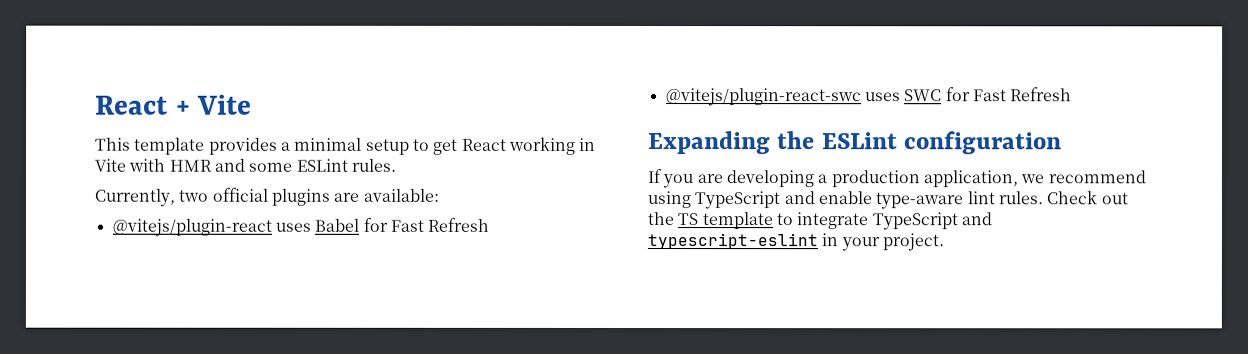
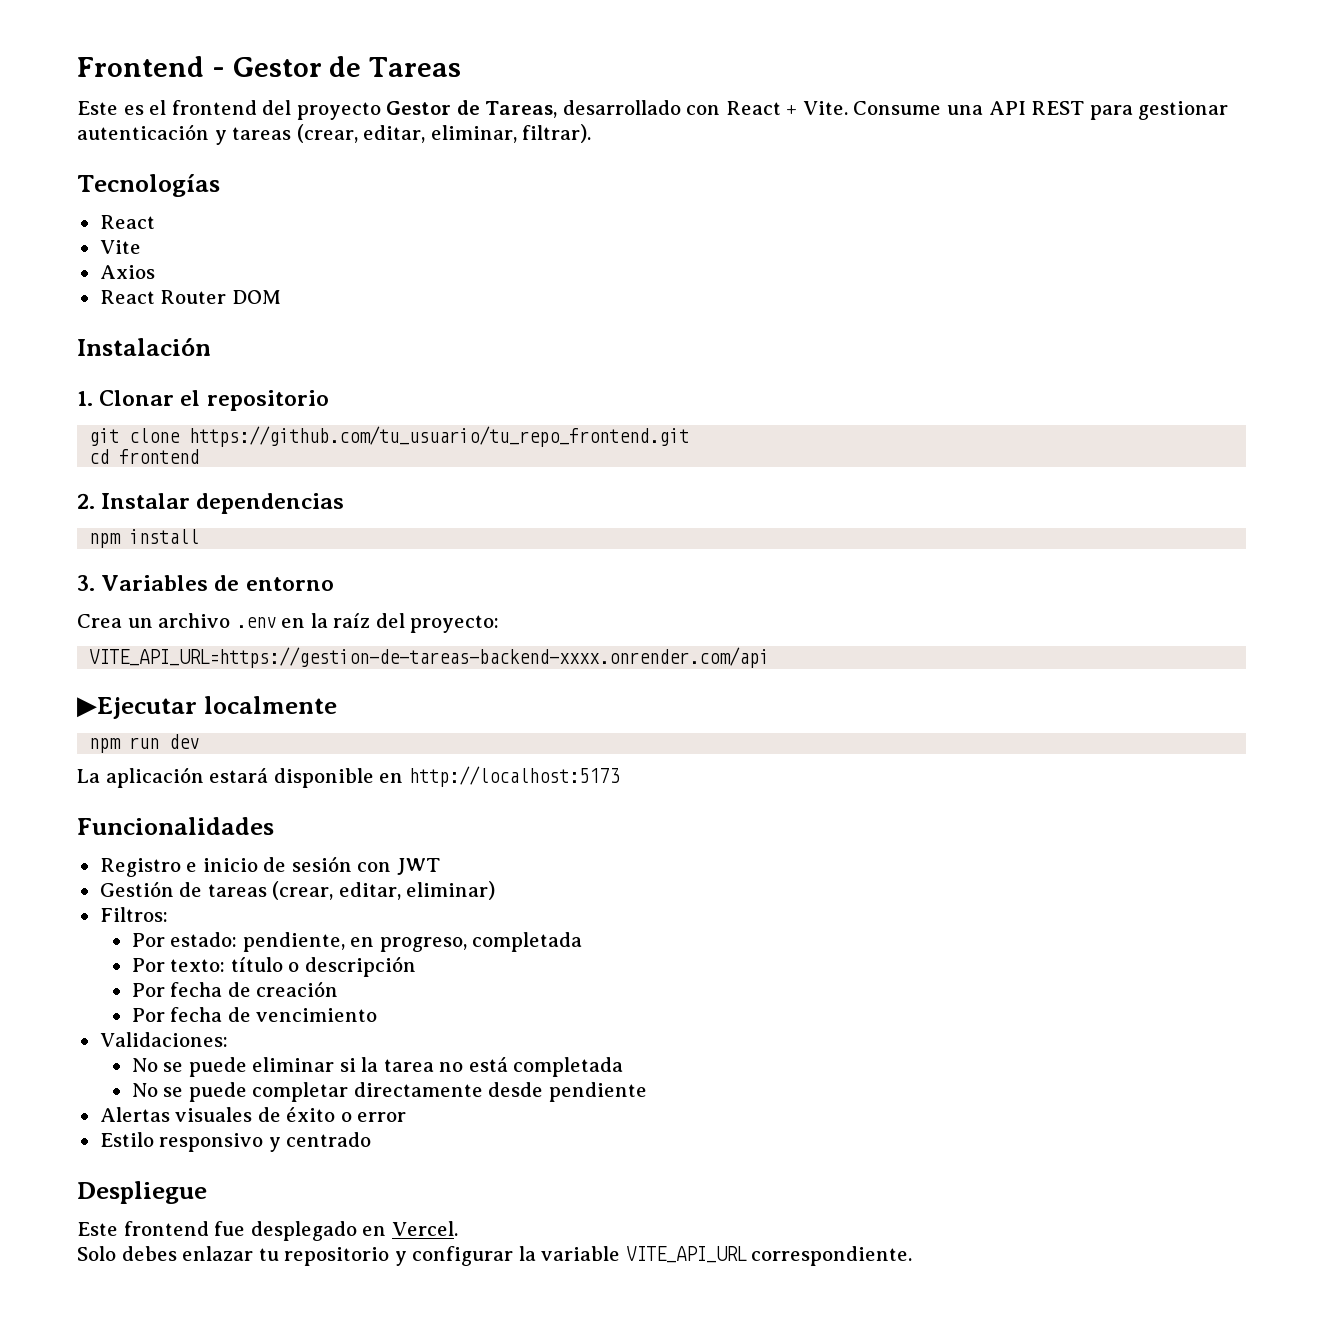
- React + Vite
- This template provides a minimal setup to get React working in Vite with HMR and some ESLint rules.
- Currently, two official plugins are available:
- @vitejs/plugin-react uses Babel for Fast Refresh
- @vitejs/plugin-react-swc uses SWC for Fast Refresh
- Expanding the ESLint configuration
- If you are developing a production application, we recommend using TypeScript and enable type-aware lint rules. Check out the TS template to integrate TypeScript and typescript-eslint in your project.
+ Frontend - Gestor de Tareas
+ Este es el frontend del proyecto Gestor de Tareas, desarrollado con React + Vite. Consume una API REST para gestionar autenticación y tareas (crear, editar, eliminar, filtrar).
+ Tecnologías
+ React
+ Vite
+ Axios
+ React Router DOM
+ Instalación
+ 1. Clonar el repositorio
+ git clone https://github.com/tu_usuario/tu_repo_frontend.git
+ cd frontend
+ 2. Instalar dependencias
+ npm install
+ 3. Variables de entorno
+ Crea un archivo .env en la raíz del proyecto:
+ VITE_API_URL=https://gestion-de-tareas-backend-xxxx.onrender.com/api
+ ▶Ejecutar localmente
+ npm run dev
+ La aplicación estará disponible en http://localhost:5173
+ Funcionalidades
+ Registro e inicio de sesión con JWT
+ Gestión de tareas (crear, editar, eliminar)
+ Filtros:
+ Por estado: pendiente, en progreso, completada
+ Por texto: título o descripción
+ Por fecha de creación
+ Por fecha de vencimiento
+ Validaciones:
+ No se puede eliminar si la tarea no está completada
+ No se puede completar directamente desde pendiente
+ Alertas visuales de éxito o error
+ Estilo responsivo y centrado
+ Despliegue
+ Este frontend fue desplegado en Vercel.
+ Solo debes enlazar tu repositorio y configurar la variable VITE_API_URL correspondiente.

